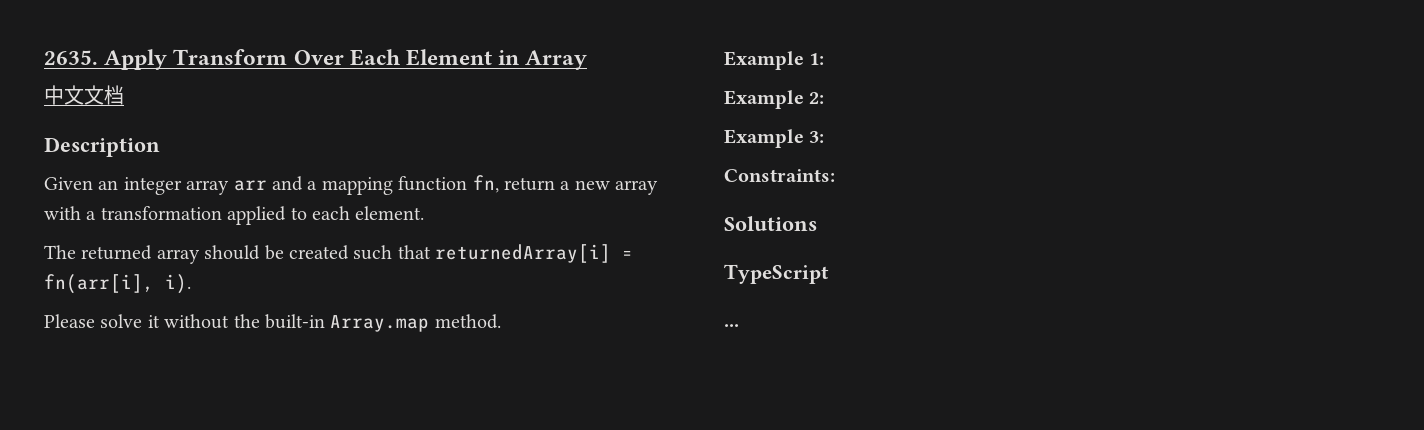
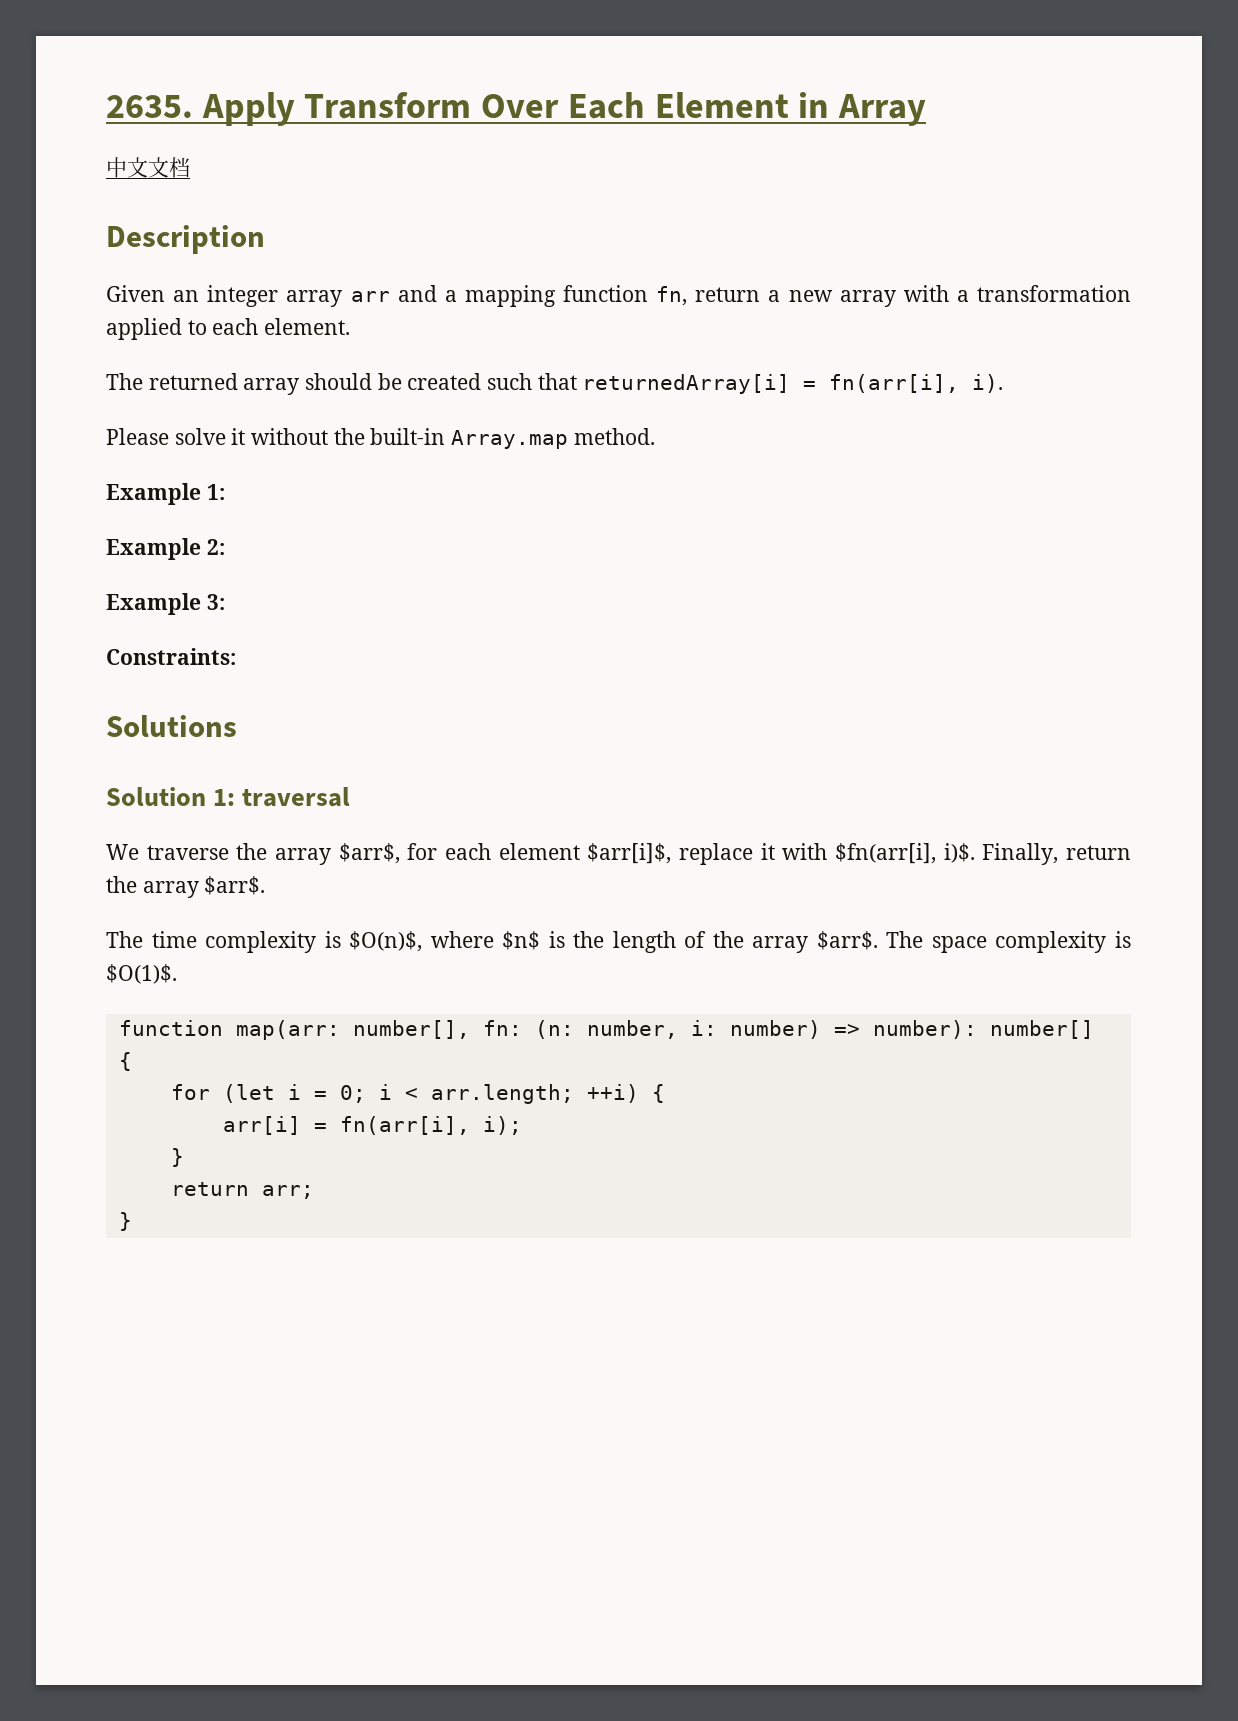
- TypeScript
- ...
+ Solution 1: traversal
+ We traverse the array $arr$, for each element $arr[i]$, replace it with $fn(arr[i], i)$. Finally, return the array $arr$.
+ The time complexity is $O(n)$, where $n$ is the length of the array $arr$. The space complexity is $O(1)$.
+ function map(arr: number[], fn: (n: number, i: number) => number): number[] {
+ for (let i = 0; i < arr.length; ++i) {
+ arr[i] = fn(arr[i], i);
+ }
+ return arr;
+ }

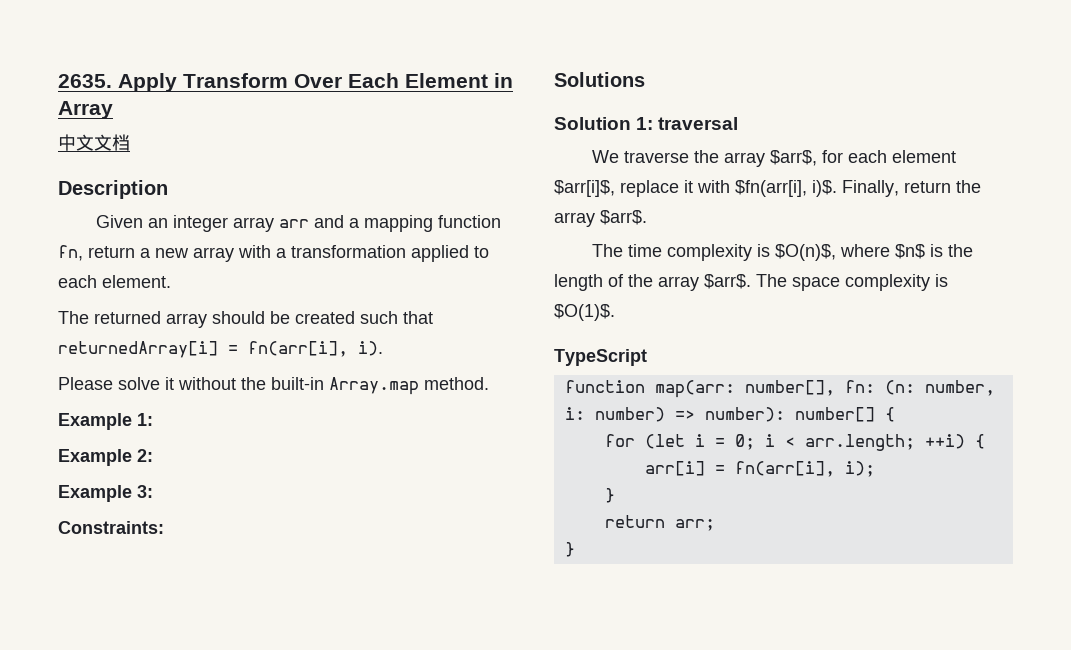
+ TypeScript

